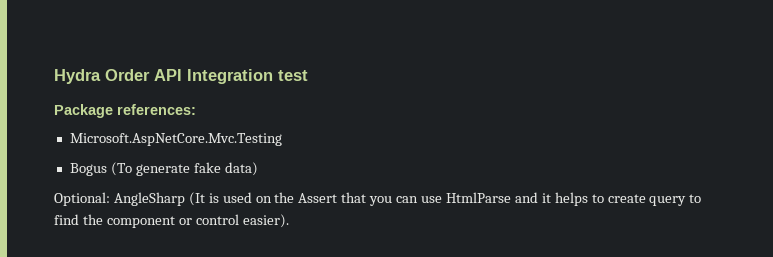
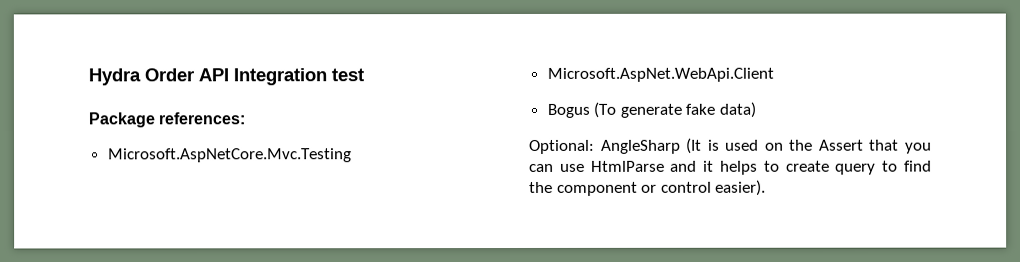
+ Microsoft.AspNet.WebApi.Client

